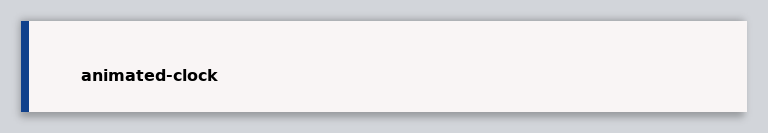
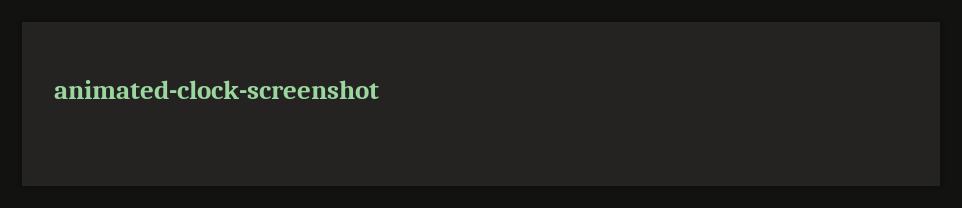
- animated-clock
+ animated-clock-screenshot

